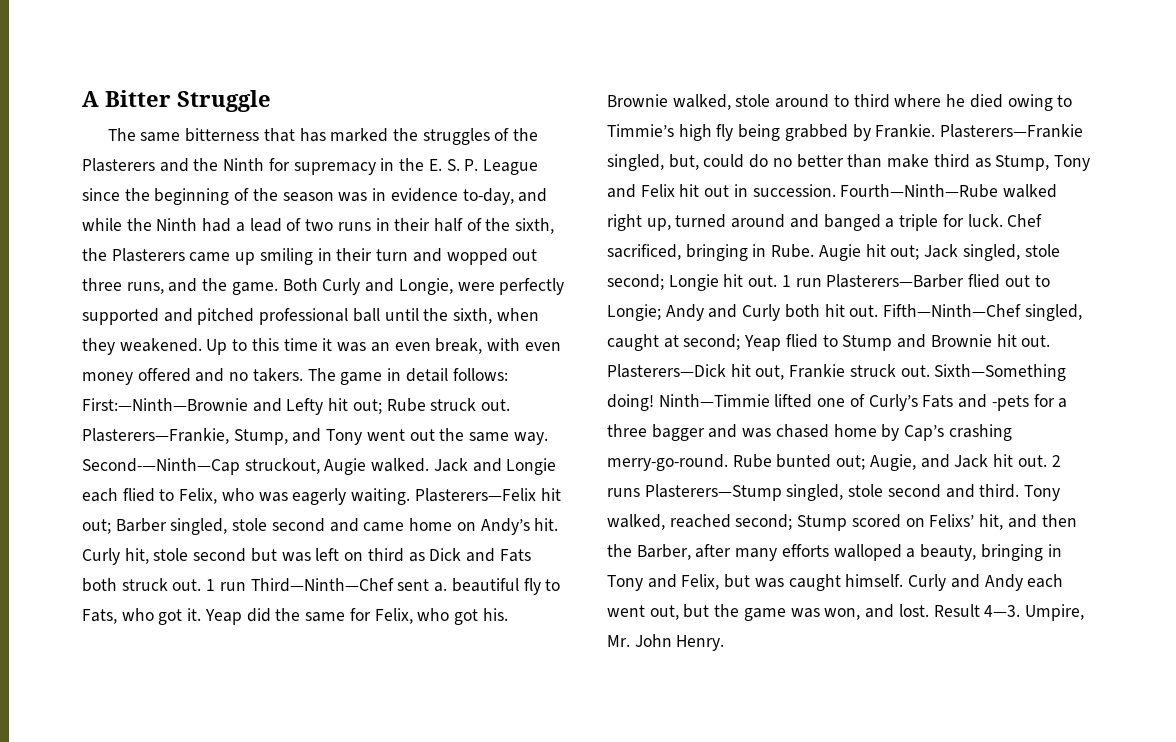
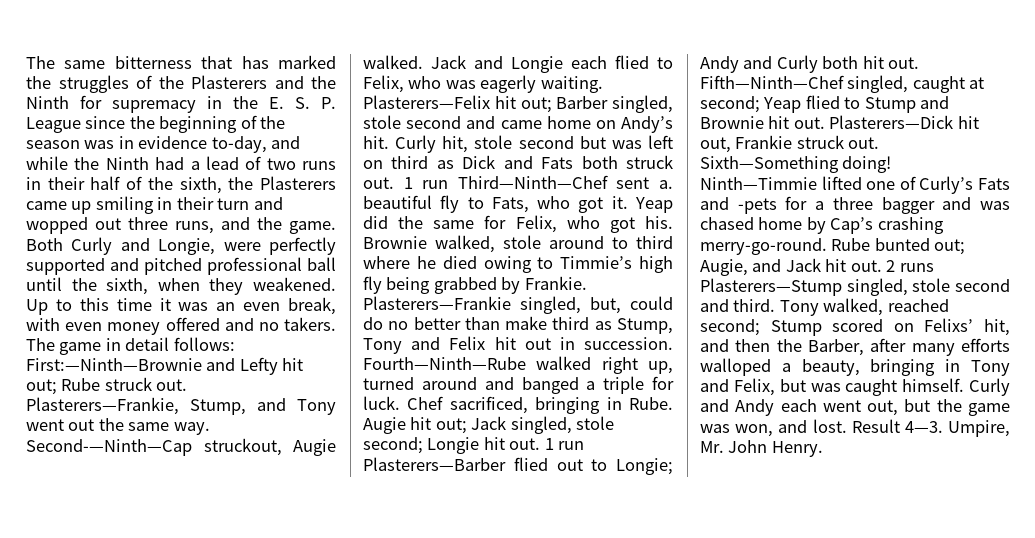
- A Bitter Struggle

